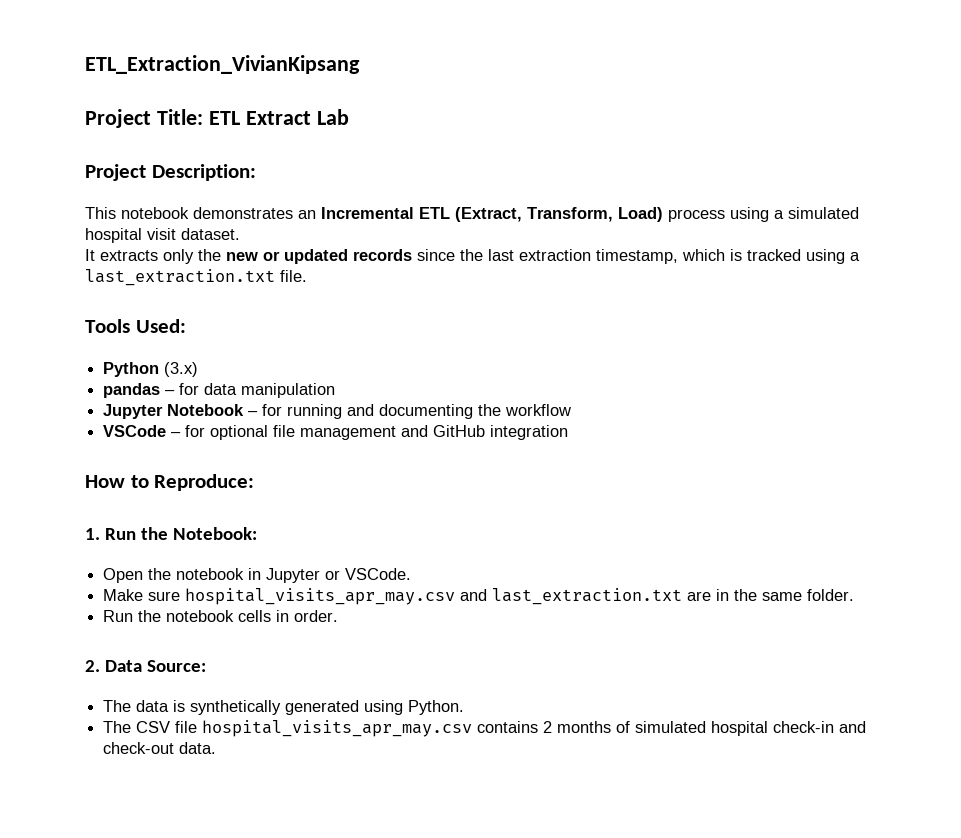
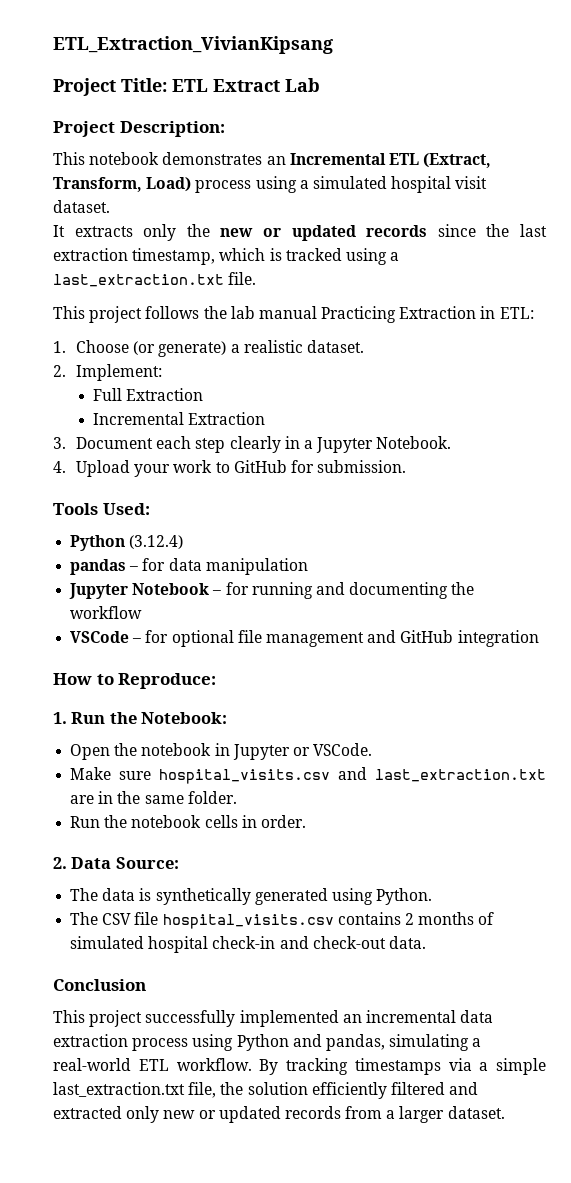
+ This project follows the lab manual Practicing Extraction in ETL:
+ 1. Choose (or generate) a realistic dataset.
+ 2. Implement:
+ Full Extraction
+ Incremental Extraction
+ 3. Document each step clearly in a Jupyter Notebook.
+ 4. Upload your work to GitHub for submission.
- Python (3.x)
+ Python (3.12.4)
- Make sure hospital_visits_apr_may.csv and last_extraction.txt are in the same folder.
+ Make sure hospital_visits.csv and last_extraction.txt are in the same folder.
- The CSV file hospital_visits_apr_may.csv contains 2 months of simulated hospital check-in and check-out data.
+ The CSV file hospital_visits.csv contains 2 months of simulated hospital check-in and check-out data.
+ Conclusion
+ This project successfully implemented an incremental data extraction process using Python and pandas, simulating a real-world ETL workflow. By tracking timestamps via a simple last_extraction.txt file, the solution efficiently filtered and extracted only new or updated records from a larger dataset.

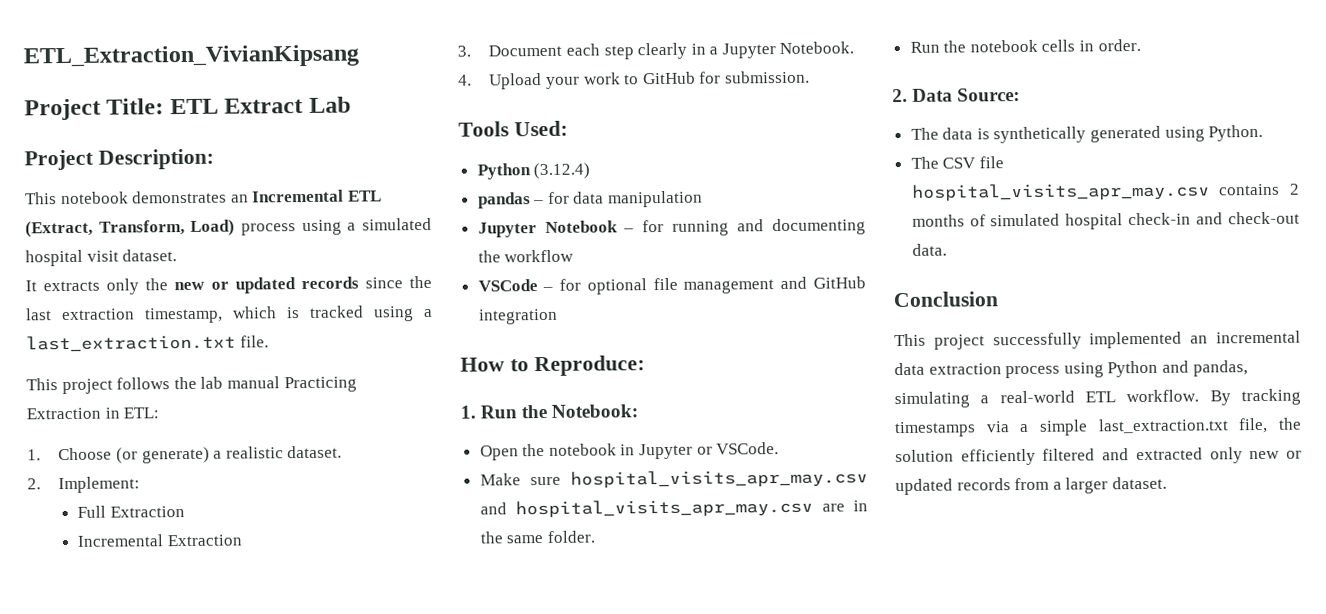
- Make sure hospital_visits.csv and last_extraction.txt are in the same folder.
+ Make sure hospital_visits_apr_may.csv and hospital_visits_apr_may.csv are in the same folder.
- The CSV file hospital_visits.csv contains 2 months of simulated hospital check-in and check-out data.
+ The CSV file hospital_visits_apr_may.csv contains 2 months of simulated hospital check-in and check-out data.

